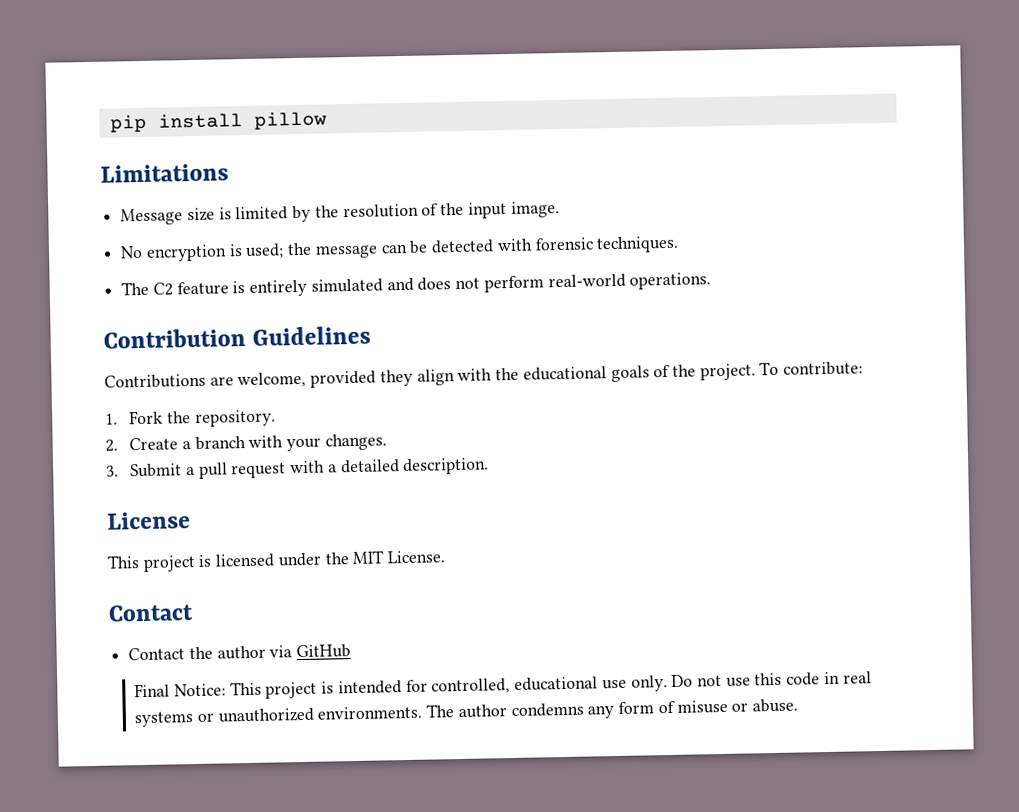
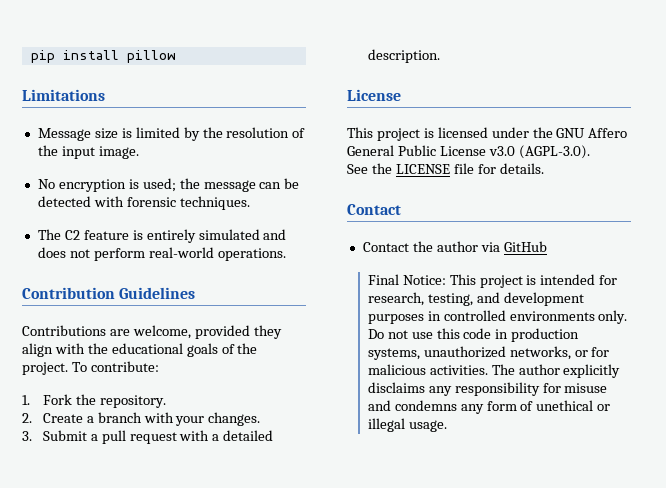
- This project is licensed under the MIT License.
+ This project is licensed under the GNU Affero General Public License v3.0 (AGPL-3.0).
+ See the LICENSE file for details.
- Final Notice: This project is intended for controlled, educational use only.
+ Final Notice: This project is intended for research, testing, and development purposes in controlled environments only.
- Do not use this code in real systems or unauthorized environments. The author condemns any form of misuse or abuse.
+ Do not use this code in production systems, unauthorized networks, or for malicious activities. The author explicitly disclaims any responsibility for misuse and condemns any form of unethical or illegal usage.

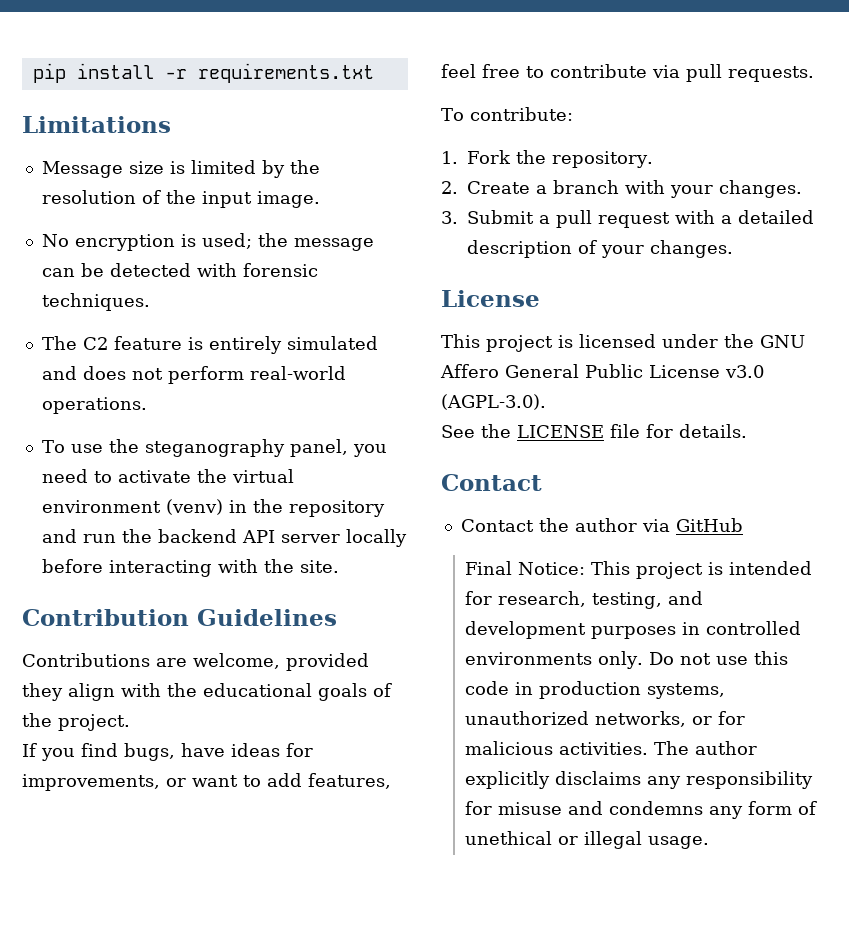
- pip install pillow
+ pip install -r requirements.txt
+ To use the steganography panel, you need to activate the virtual environment (venv) in the repository and run the backend API server locally before interacting with the site.
- Contributions are welcome, provided they align with the educational goals of the project. To contribute:
+ Contributions are welcome, provided they align with the educational goals of the project.
+ If you find bugs, have ideas for improvements, or want to add features, feel free to contribute via pull requests.
+ To contribute:
- 3. Submit a pull request with a detailed description.
+ 3. Submit a pull request with a detailed description of your changes.

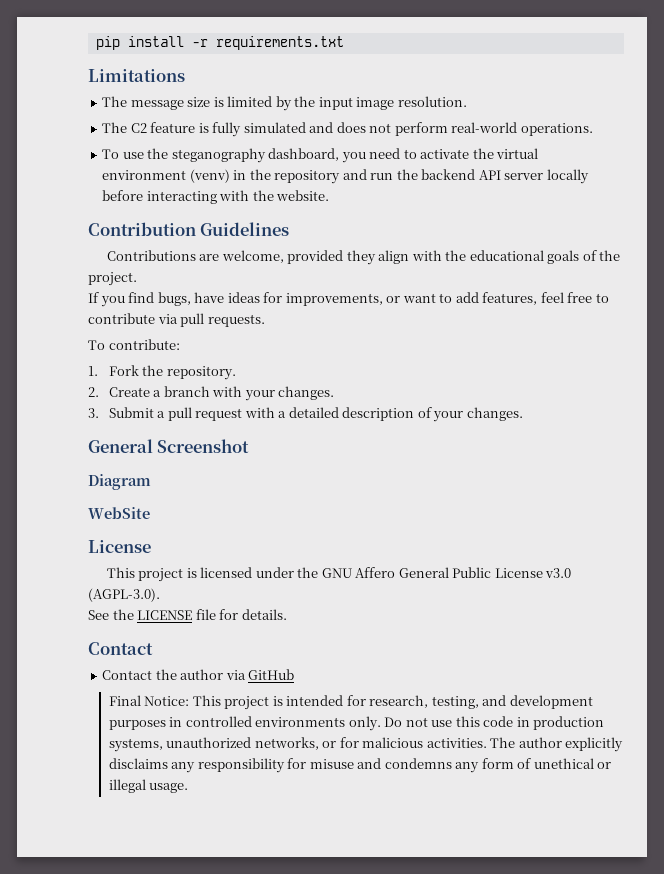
- Message size is limited by the resolution of the input image.
- No encryption is used; the message can be detected with forensic techniques.
+ The message size is limited by the input image resolution.
- The C2 feature is entirely simulated and does not perform real-world operations.
+ The C2 feature is fully simulated and does not perform real-world operations.
- To use the steganography panel, you need to activate the virtual environment (venv) in the repository and run the backend API server locally before interacting with the site.
+ To use the steganography dashboard, you need to activate the virtual environment (venv) in the repository and run the backend API server locally before interacting with the website.
+ General Screenshot
+ Diagram
+ WebSite

